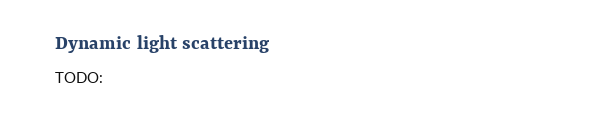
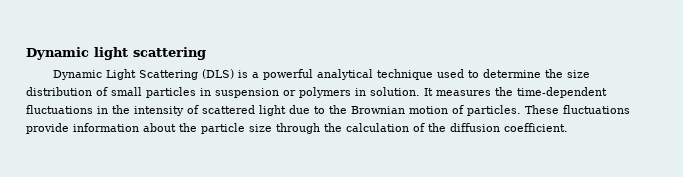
- TODO:
+ Dynamic Light Scattering (DLS) is a powerful analytical technique used to determine the size distribution of small particles in suspension or polymers in solution. It measures the time-dependent fluctuations in the intensity of scattered light due to the Brownian motion of particles. These fluctuations provide information about the particle size through the calculation of the diffusion coefficient.

